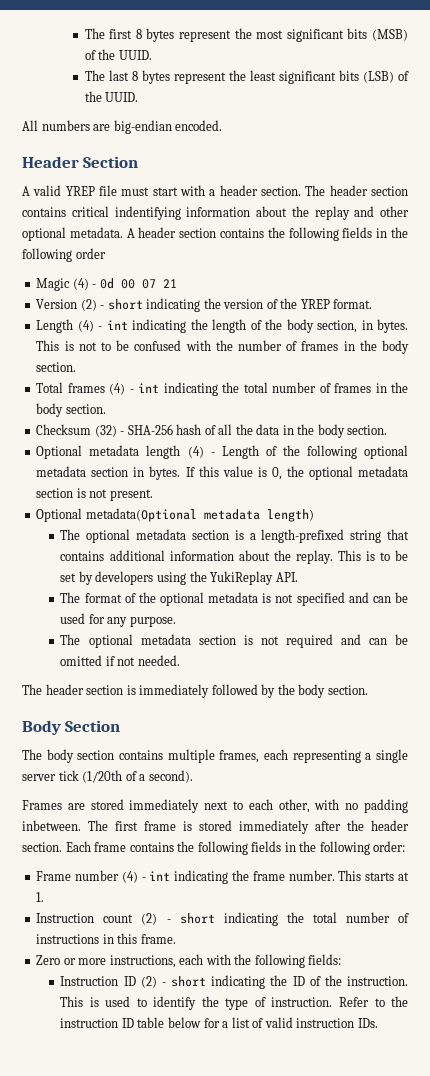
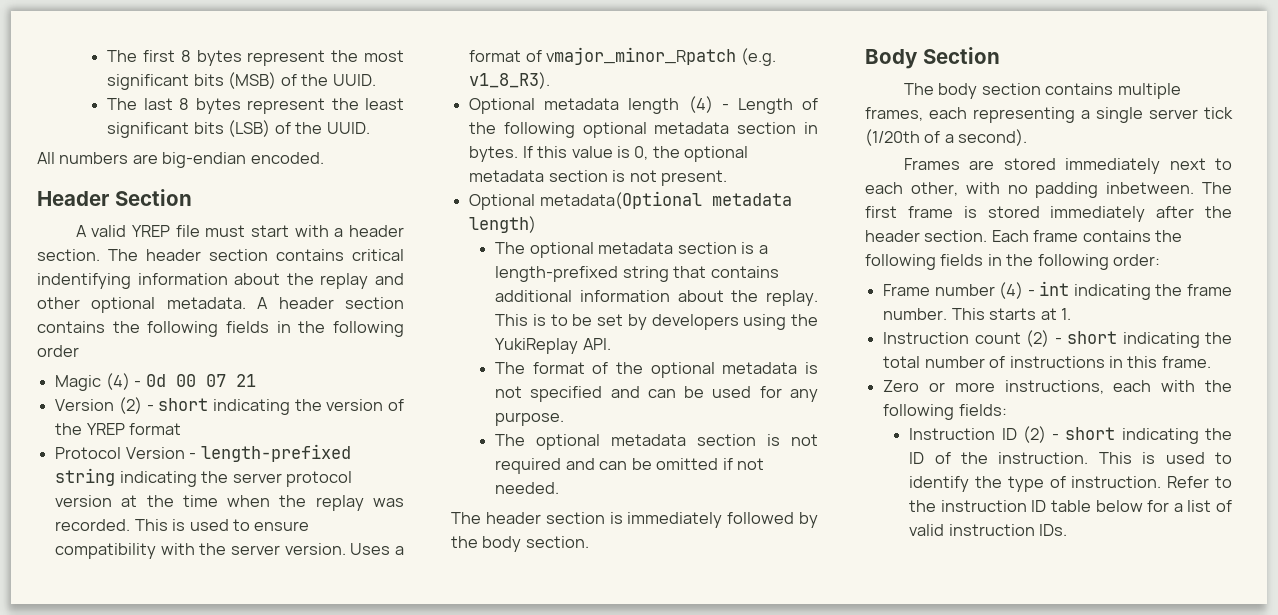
- Version (2) - short indicating the version of the YREP format.
- Length (4) - int indicating the length of the body section, in bytes. This is not to be confused with the number of frames in the body section.
- Total frames (4) - int indicating the total number of frames in the body section.
- Checksum (32) - SHA-256 hash of all the data in the body section.
+ Version (2) - short indicating the version of the YREP format
+ Protocol Version - length-prefixed string indicating the server protocol version at the time when the replay was recorded. This is used to ensure compatibility with the server version. Uses a format of vmajor_minor_Rpatch (e.g. v1_8_R3).

